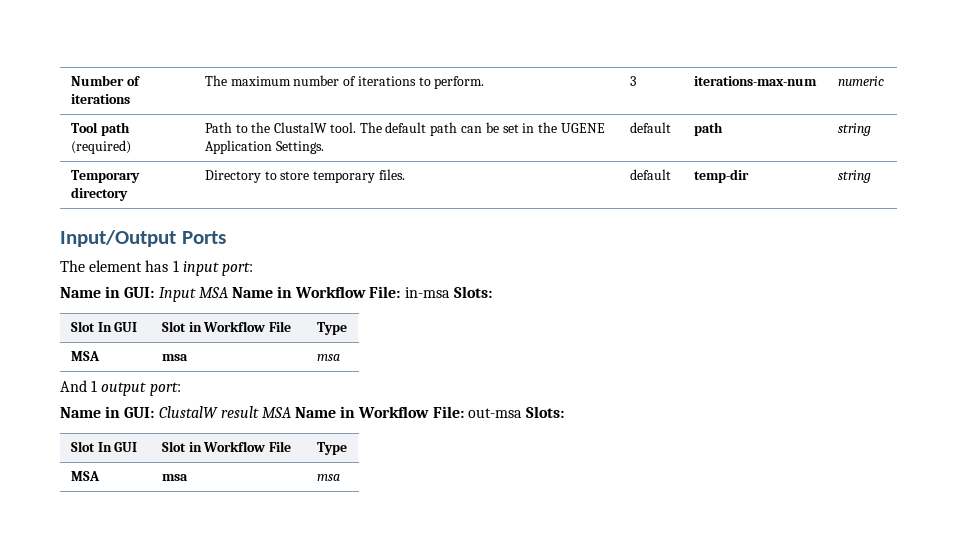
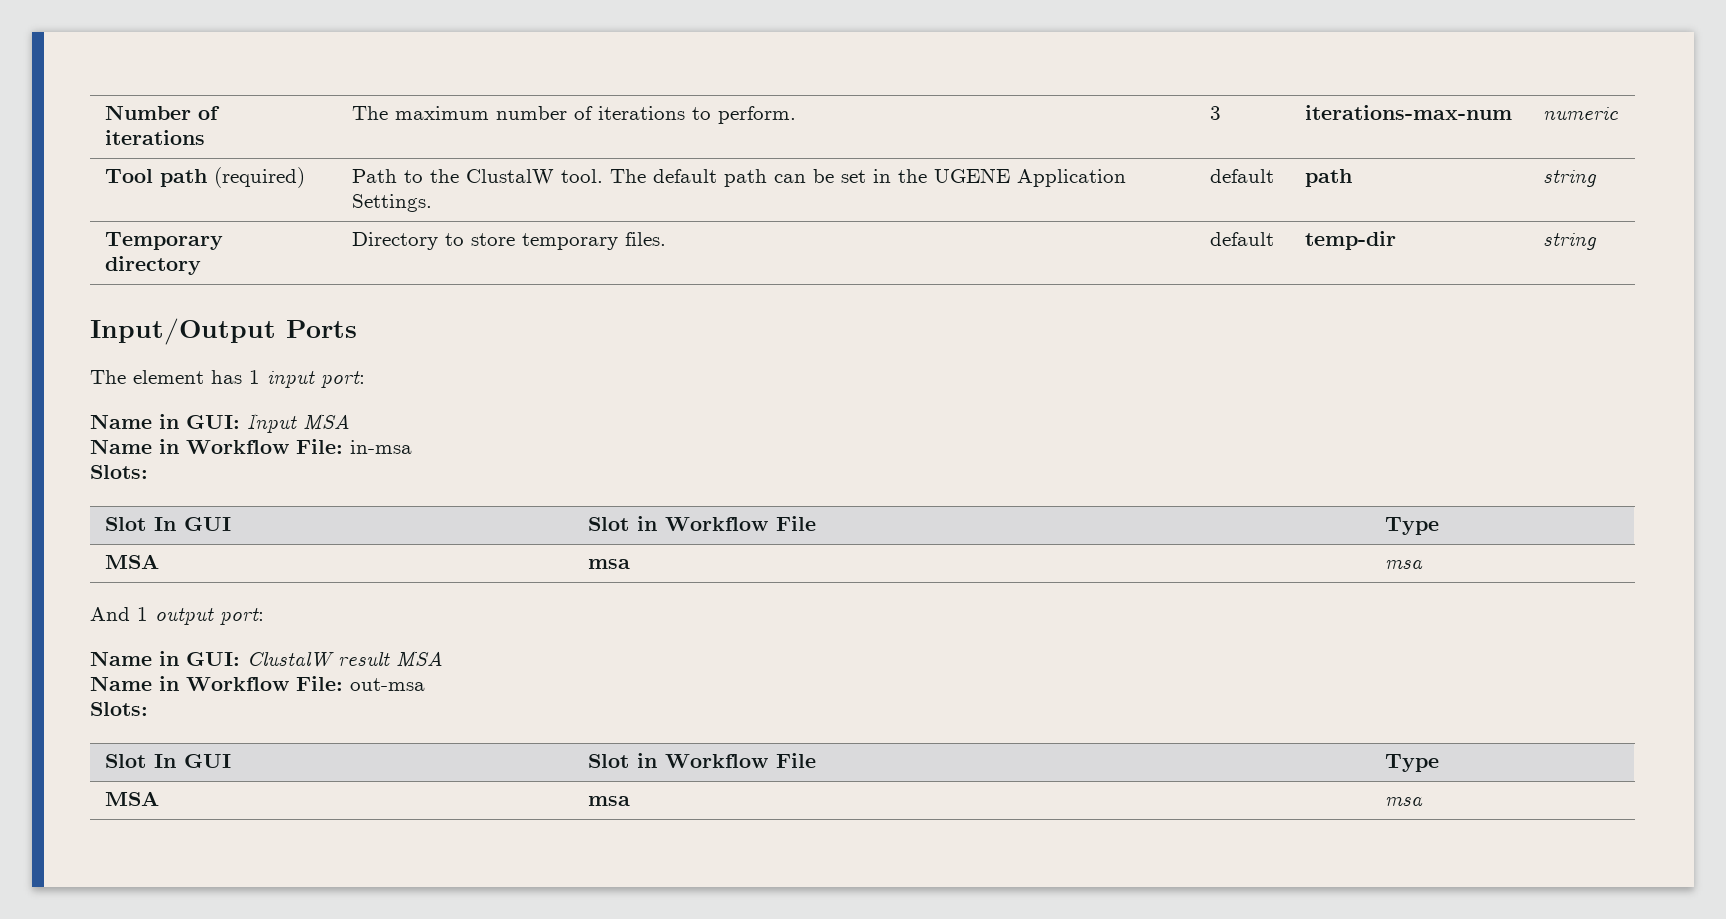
- Name in GUI: Input MSA Name in Workflow File: in-msa Slots:
+ Name in GUI: Input MSA
+ Name in Workflow File: in-msa
+ Slots:
- Name in GUI: ClustalW result MSA Name in Workflow File: out-msa Slots:
+ Name in GUI: ClustalW result MSA
+ Name in Workflow File: out-msa
+ Slots:

